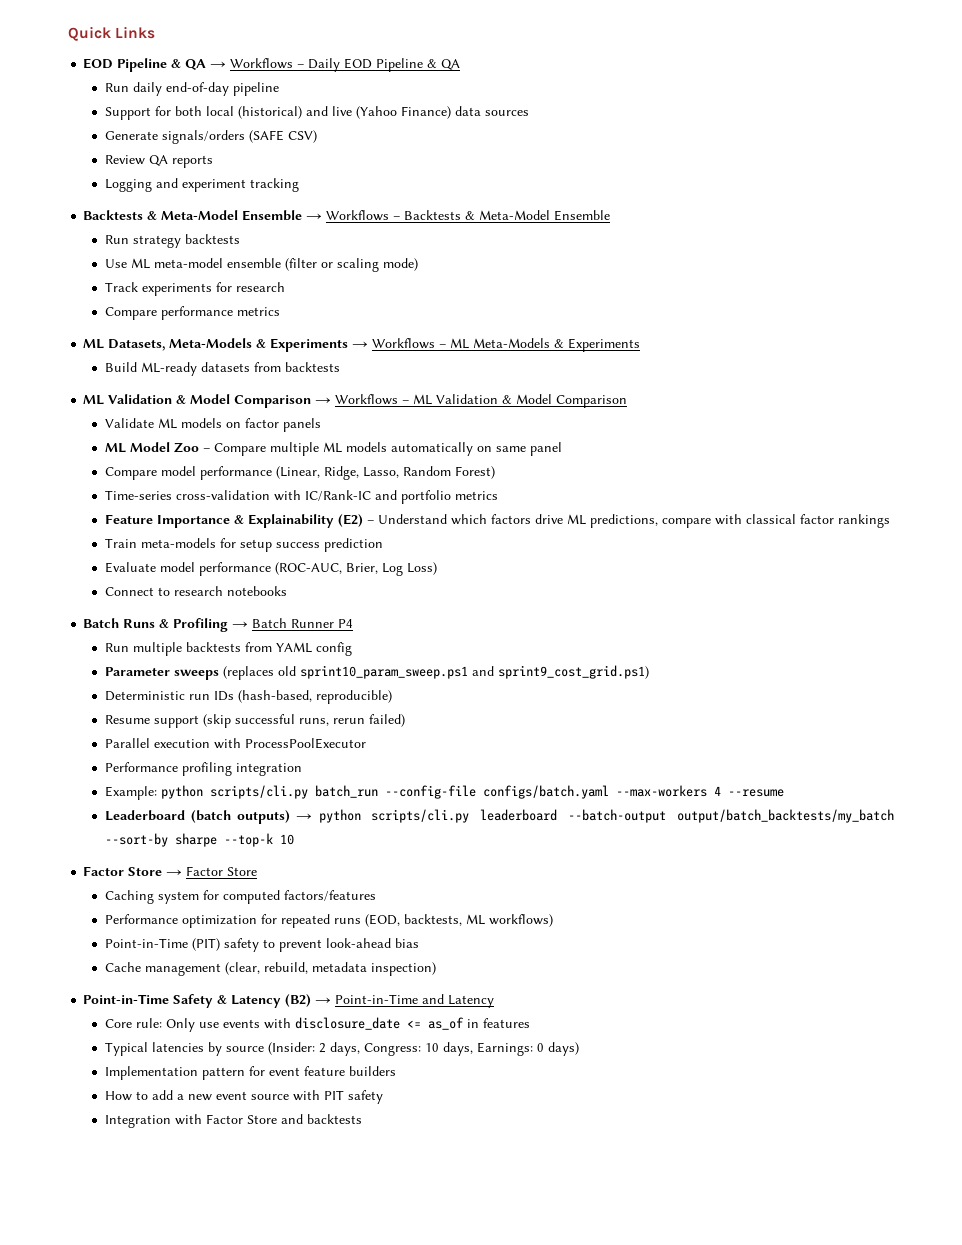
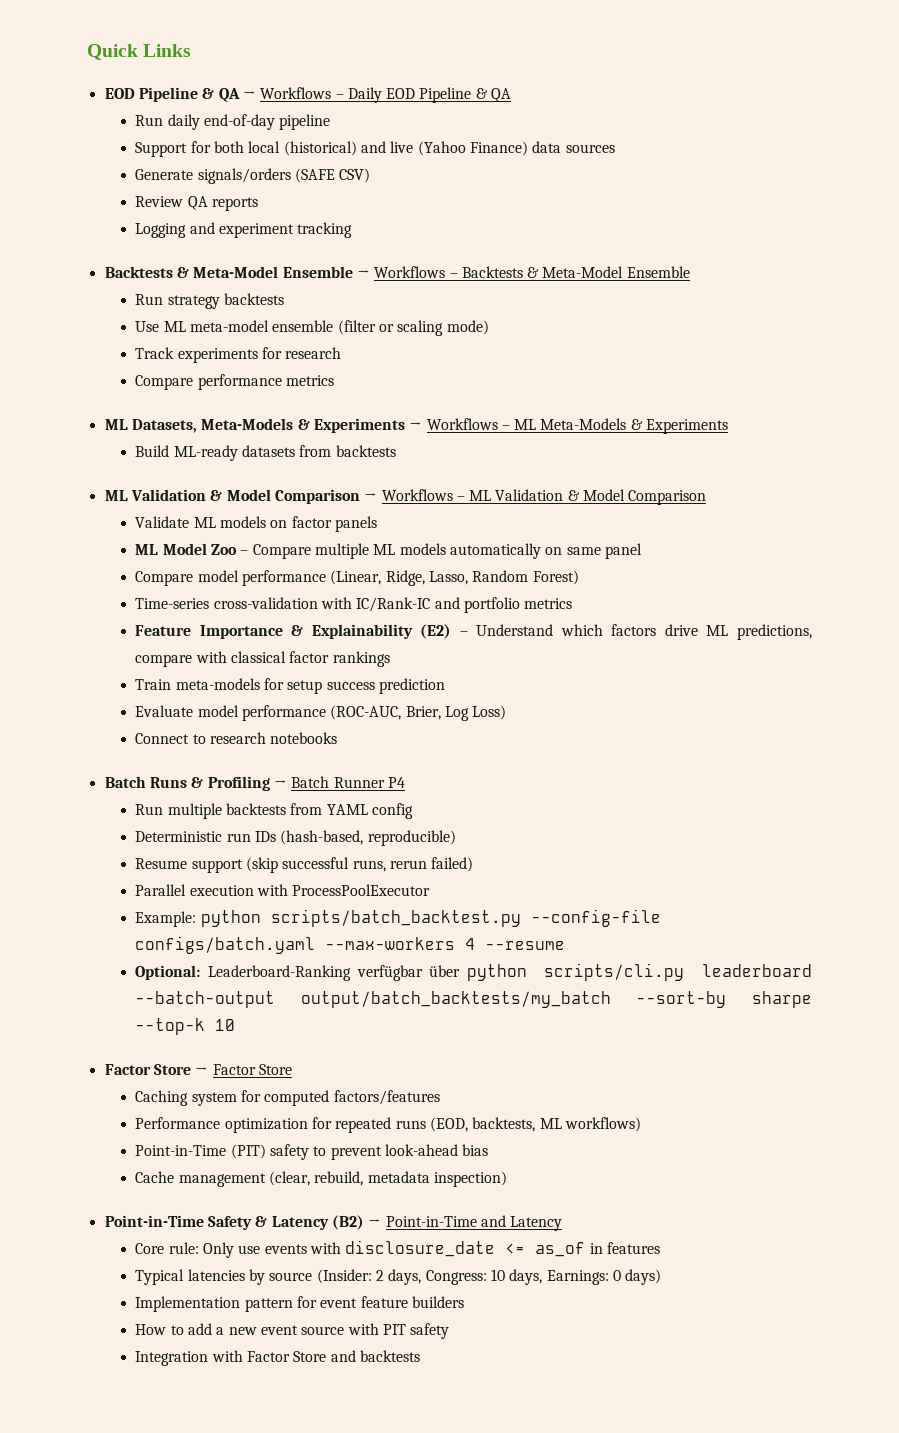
- Parameter sweeps (replaces old sprint10_param_sweep.ps1 and sprint9_cost_grid.ps1)
- Performance profiling integration
- Example: python scripts/cli.py batch_run --config-file configs/batch.yaml --max-workers 4 --resume
+ Example: python scripts/batch_backtest.py --config-file configs/batch.yaml --max-workers 4 --resume
- Leaderboard (batch outputs) → python scripts/cli.py leaderboard --batch-output output/batch_backtests/my_batch --sort-by sharpe --top-k 10
+ Optional: Leaderboard-Ranking verfügbar über python scripts/cli.py leaderboard --batch-output output/batch_backtests/my_batch --sort-by sharpe --top-k 10

